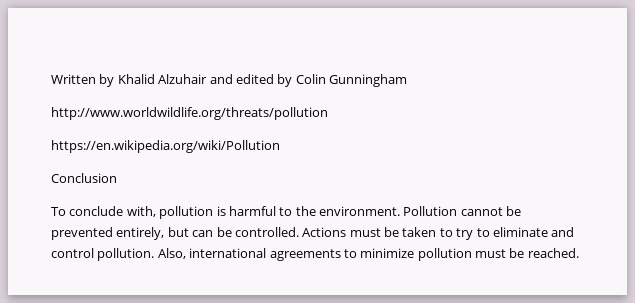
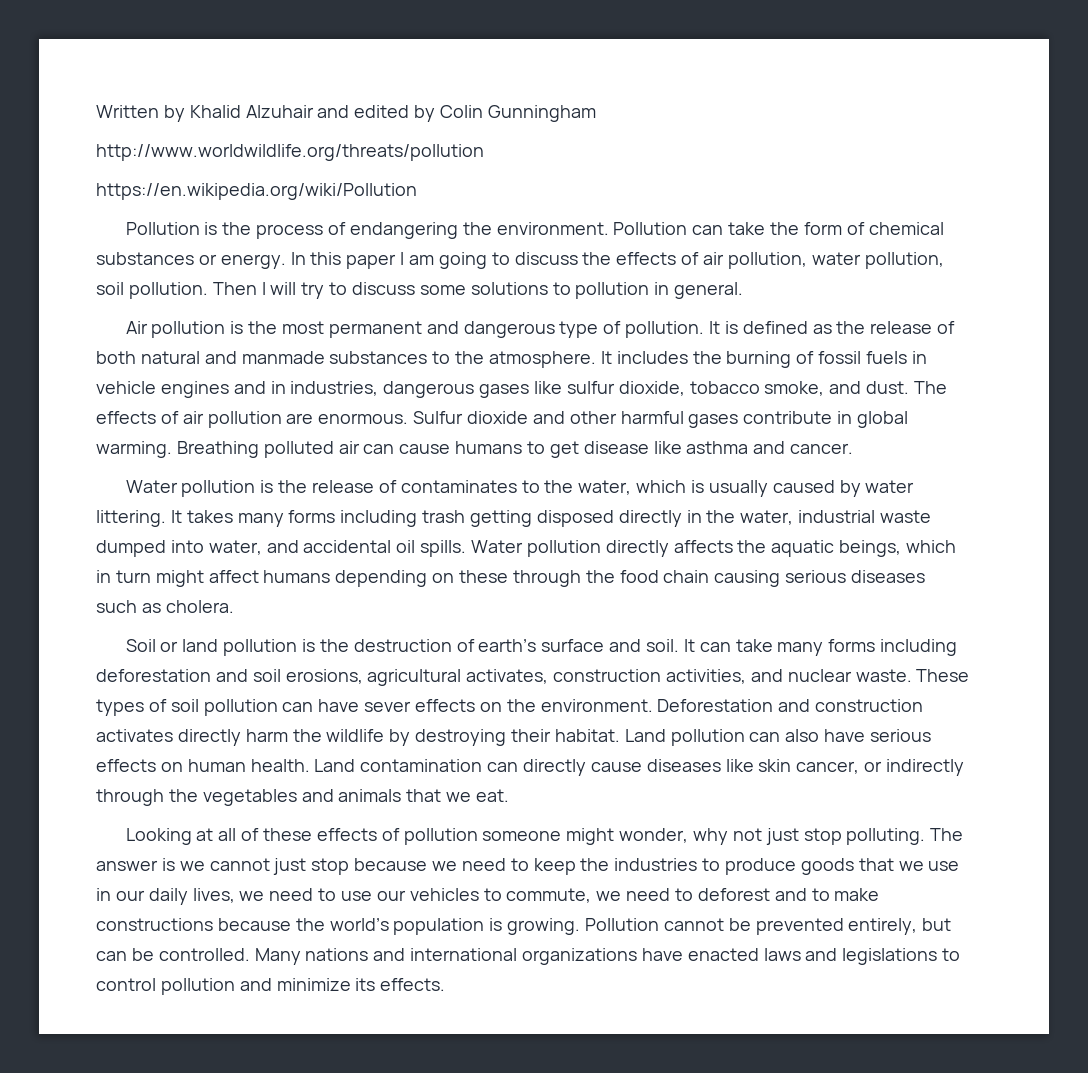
- Conclusion
- To conclude with, pollution is harmful to the environment.
+ Pollution is the process of endangering the environment. Pollution can take the form of chemical substances or energy. In this paper I am going to discuss the effects of air pollution, water pollution, soil pollution. Then I will try to discuss some solutions to pollution in general.
+ Air pollution is the most permanent and dangerous type of pollution. It is defined as the release of both natural and manmade substances to the atmosphere. It includes the burning of fossil fuels in vehicle engines and in industries, dangerous gases like sulfur dioxide, tobacco smoke, and dust. The effects of air pollution are enormous. Sulfur dioxide and other harmful gases contribute in global warming. Breathing polluted air can cause humans to get disease like asthma and cancer.
+ Water pollution is the release of contaminates to the water, which is usually caused by water littering. It takes many forms including trash getting disposed directly in the water, industrial waste dumped into water, and accidental oil spills. Water pollution directly affects the aquatic beings, which in turn might affect humans depending on these through the food chain causing serious diseases such as cholera.
+ Soil or land pollution is the destruction of earth’s surface and soil. It can take many forms including deforestation and soil erosions, agricultural activates, construction activities, and nuclear waste. These types of soil pollution can have sever effects on the environment. Deforestation and construction activates directly harm the wildlife by destroying their habitat. Land pollution can also have serious effects on human health. Land contamination can directly cause diseases like skin cancer, or indirectly through the vegetables and animals that we eat.
+ Looking at all of these effects of pollution someone might wonder, why not just stop polluting. The answer is we cannot just stop because we need to keep the industries to produce goods that we use in our daily lives, we need to use our vehicles to commute, we need to deforest and to make constructions because the world’s population is growing.
- Actions must be taken to try to eliminate and control pollution. Also, international agreements to minimize pollution must be reached.
+ Many nations and international organizations have enacted laws and legislations to control pollution and minimize its effects.

